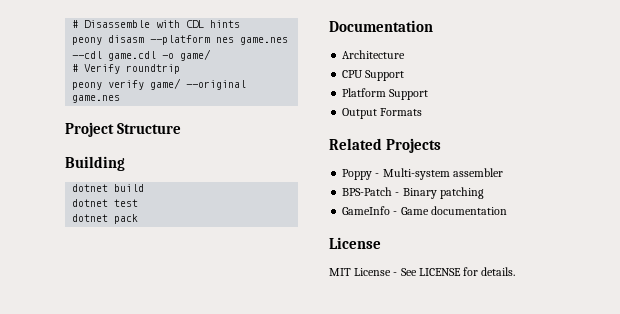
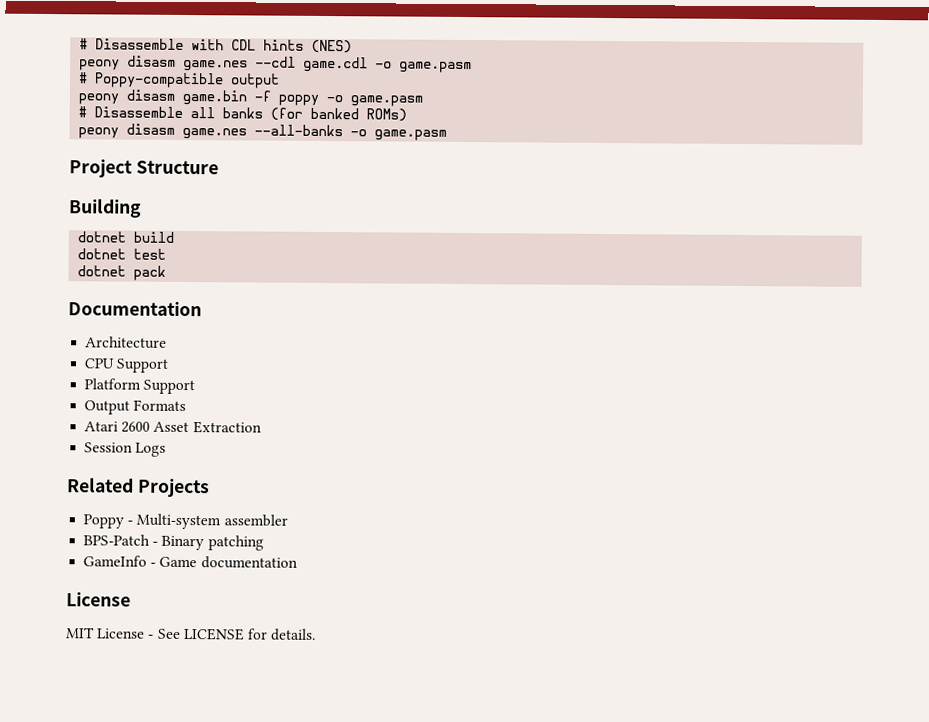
- # Disassemble with CDL hints
- peony disasm --platform nes game.nes --cdl game.cdl -o game/
- # Verify roundtrip
- peony verify game/ --original game.nes
+ # Disassemble with CDL hints (NES)
+ peony disasm game.nes --cdl game.cdl -o game.pasm
+ # Poppy-compatible output
+ peony disasm game.bin -f poppy -o game.pasm
+ # Disassemble all banks (for banked ROMs)
+ peony disasm game.nes --all-banks -o game.pasm
+ Atari 2600 Asset Extraction
+ Session Logs

